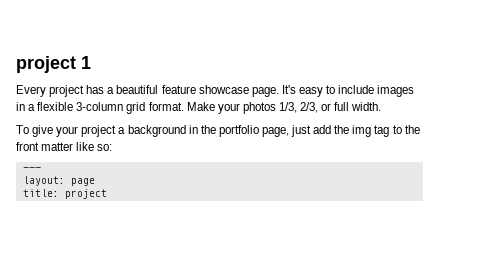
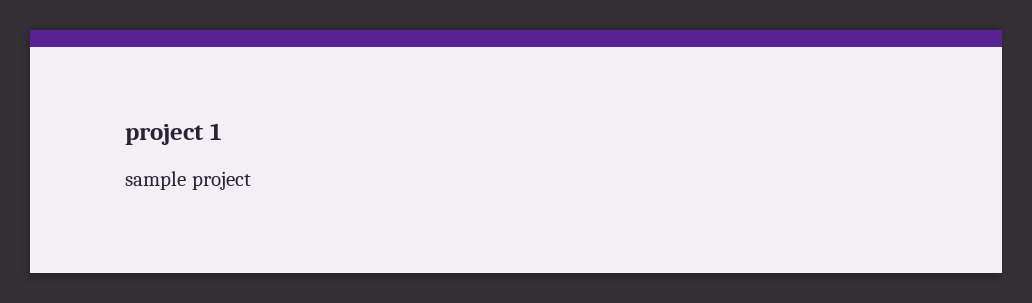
- Every project has a beautiful feature showcase page. It's easy to include images in a flexible 3-column grid format. Make your photos 1/3, 2/3, or full width.
- To give your project a background in the portfolio page, just add the img tag to the front matter like so:
- ---
- layout: page
- title: project
+ sample project

